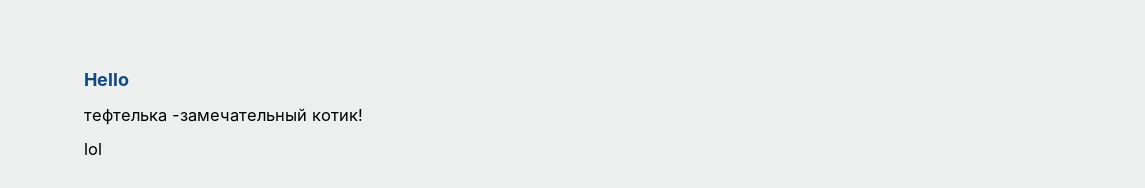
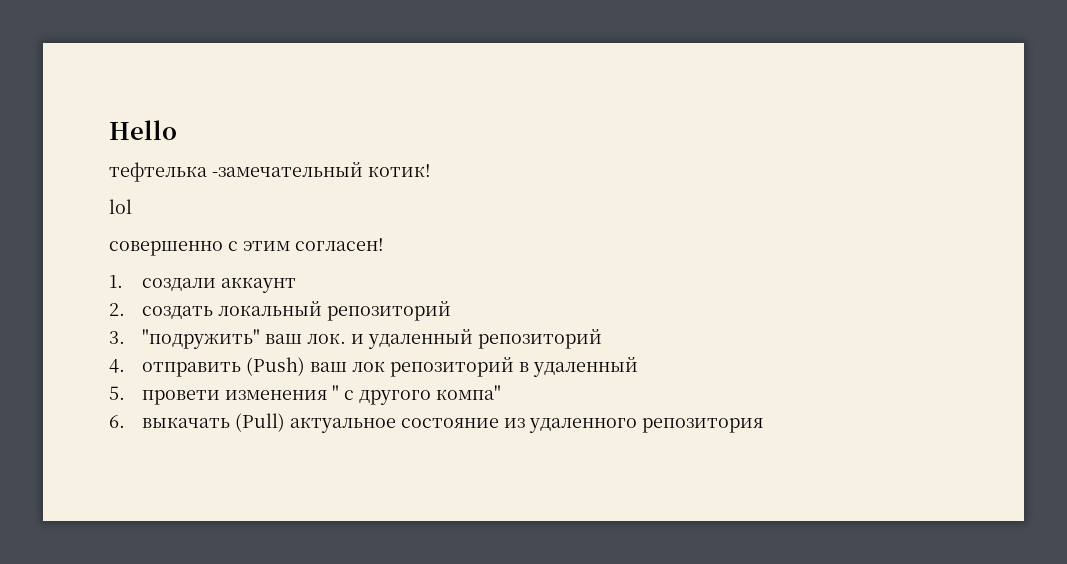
+ совершенно с этим согласен!
+ 1. создали аккаунт
+ 2. создать локальный репозиторий
+ 3. "подружить" ваш лок. и удаленный репозиторий
+ 4. отправить (Push) ваш лок репозиторий в удаленный
+ 5. провети изменения " с другого компа"
+ 6. выкачать (Pull) актуальное состояние из удаленного репозитория

